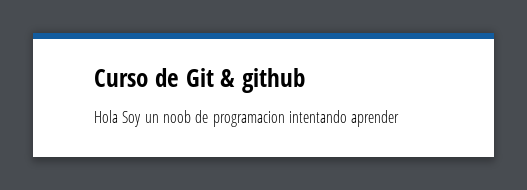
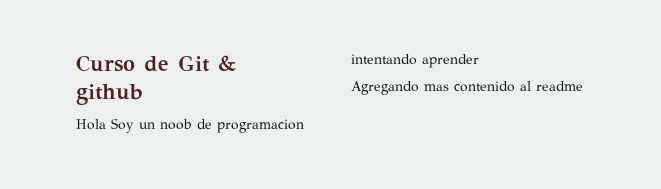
+ Agregando mas contenido al readme

